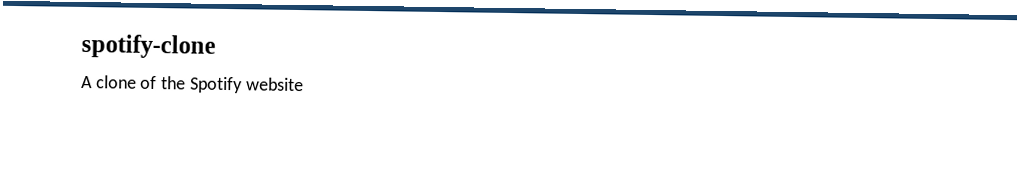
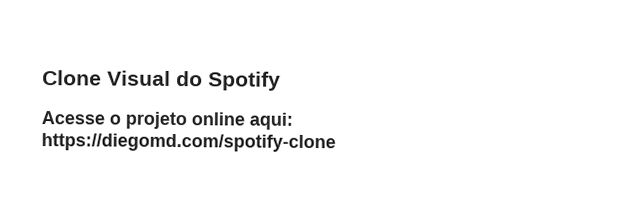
- spotify-clone
- A clone of the Spotify website
+ Clone Visual do Spotify
+ Acesse o projeto online aqui: https://diegomd.com/spotify-clone

